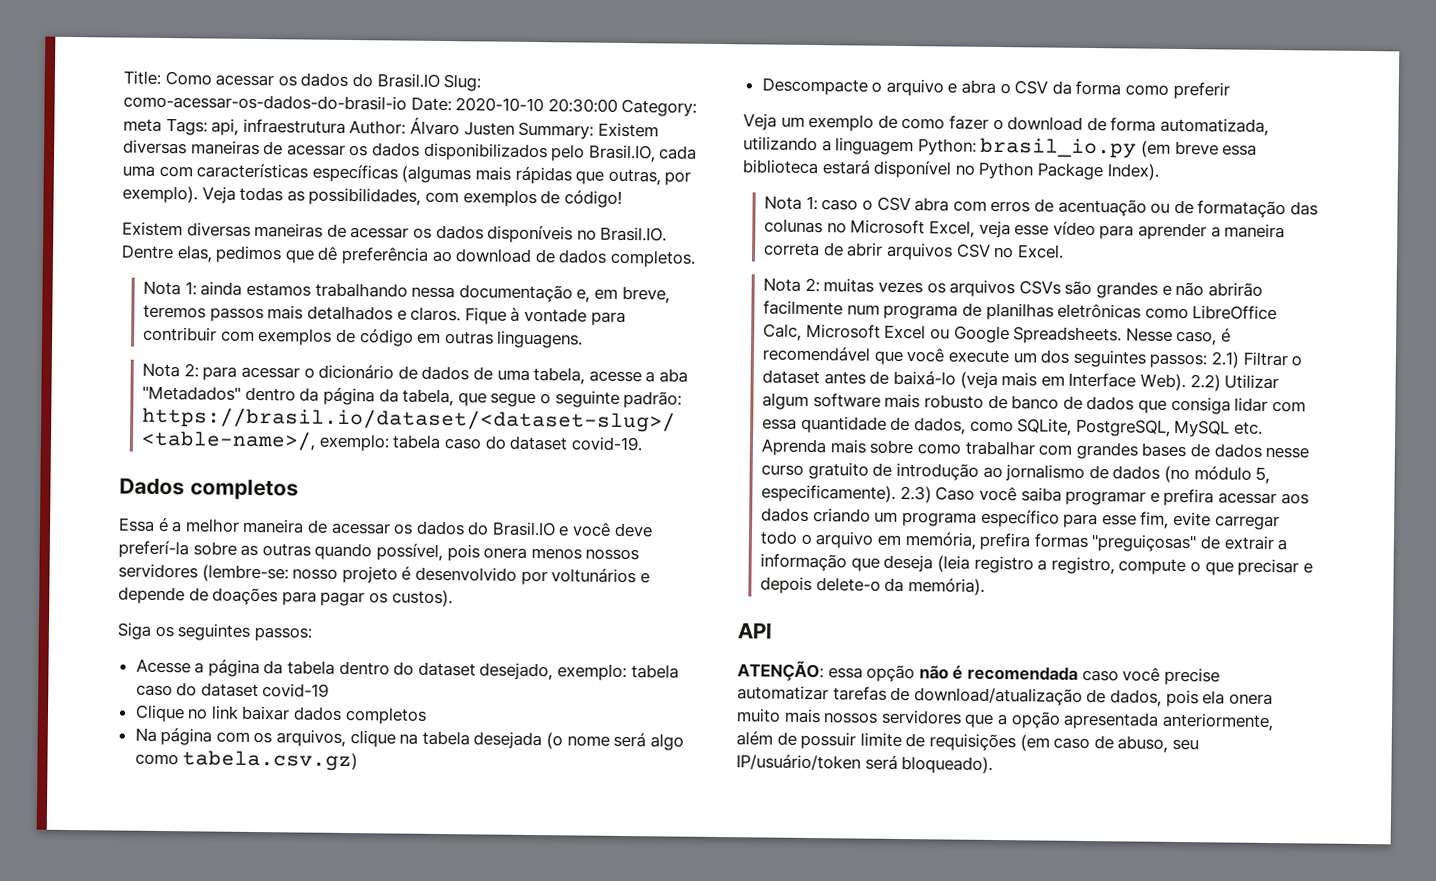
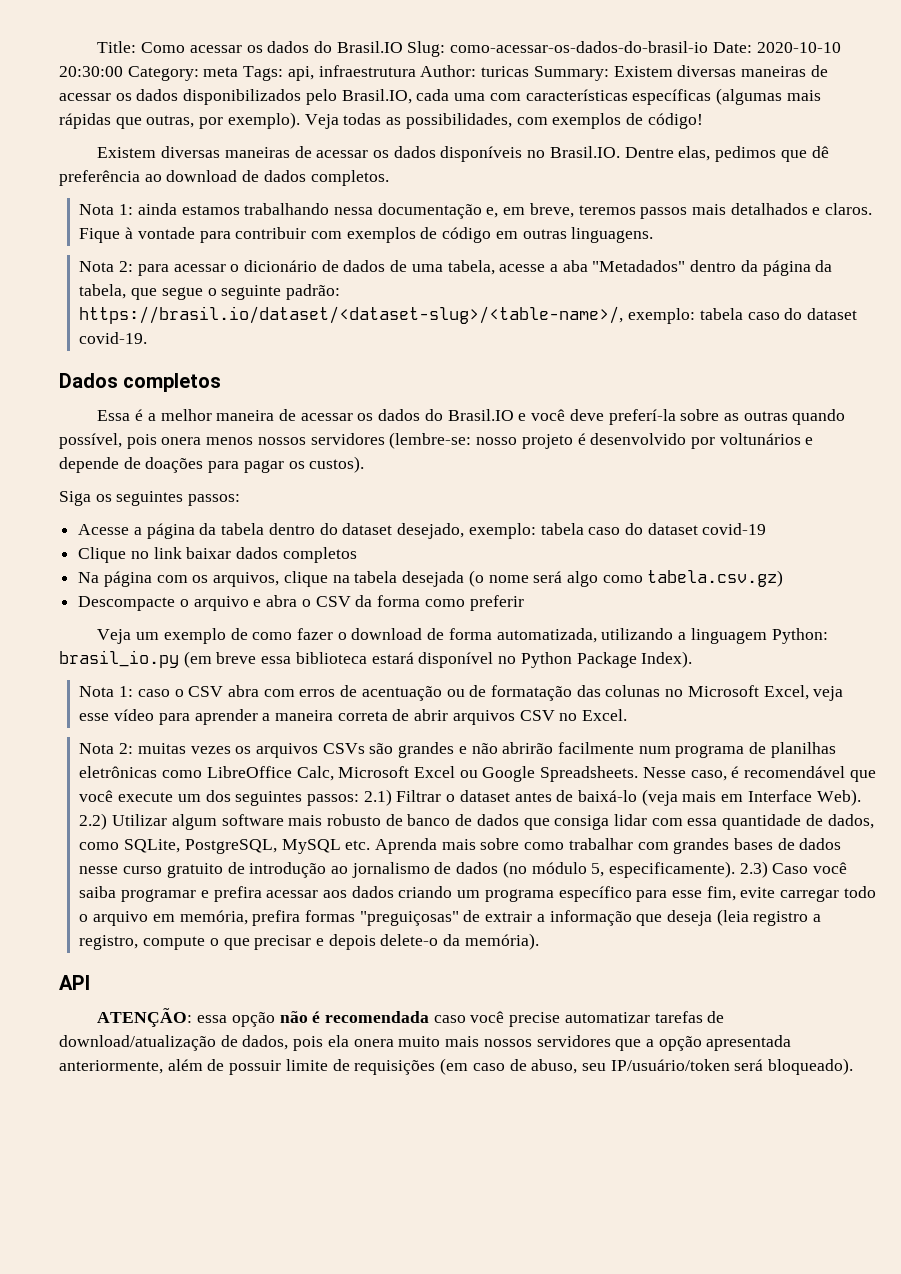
- Title: Como acessar os dados do Brasil.IO Slug: como-acessar-os-dados-do-brasil-io Date: 2020-10-10 20:30:00 Category: meta Tags: api, infraestrutura Author: Álvaro Justen Summary: Existem diversas maneiras de acessar os dados disponibilizados pelo Brasil.IO, cada uma com características específicas (algumas mais rápidas que outras, por exemplo).
+ Title: Como acessar os dados do Brasil.IO Slug: como-acessar-os-dados-do-brasil-io Date: 2020-10-10 20:30:00 Category: meta Tags: api, infraestrutura Author: turicas Summary: Existem diversas maneiras de acessar os dados disponibilizados pelo Brasil.IO, cada uma com características específicas (algumas mais rápidas que outras, por exemplo).

